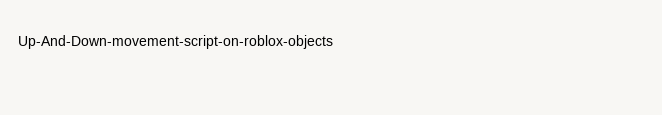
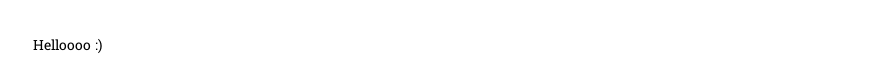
- Up-And-Down-movement-script-on-roblox-objects
+ Helloooo :)

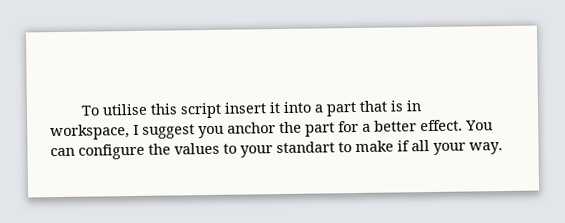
- Helloooo :)
+ To utilise this script insert it into a part that is in workspace, I suggest you anchor the part for a better effect. You can configure the values to your standart to make if all your way.

